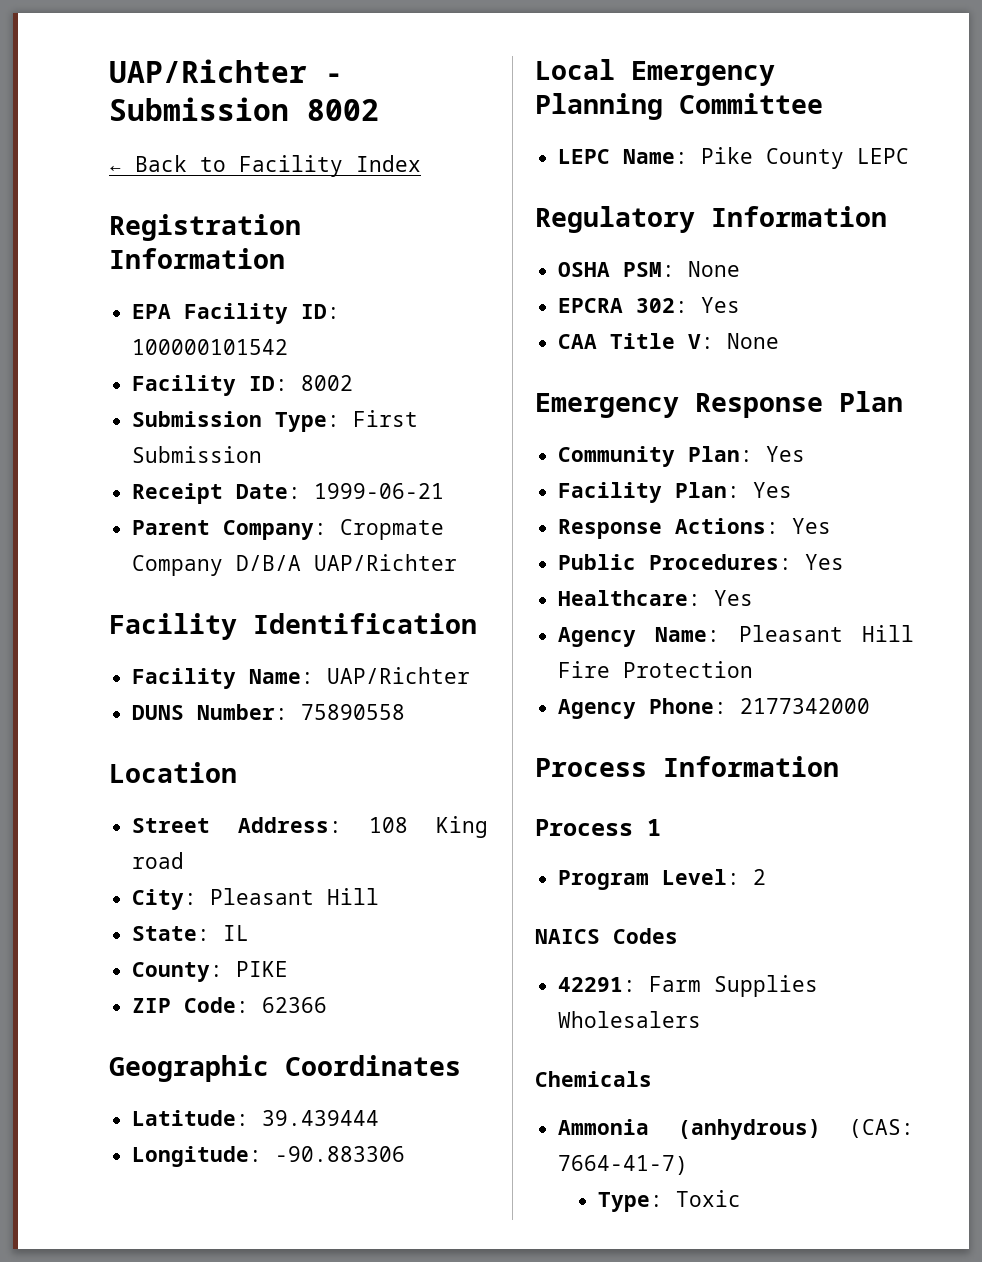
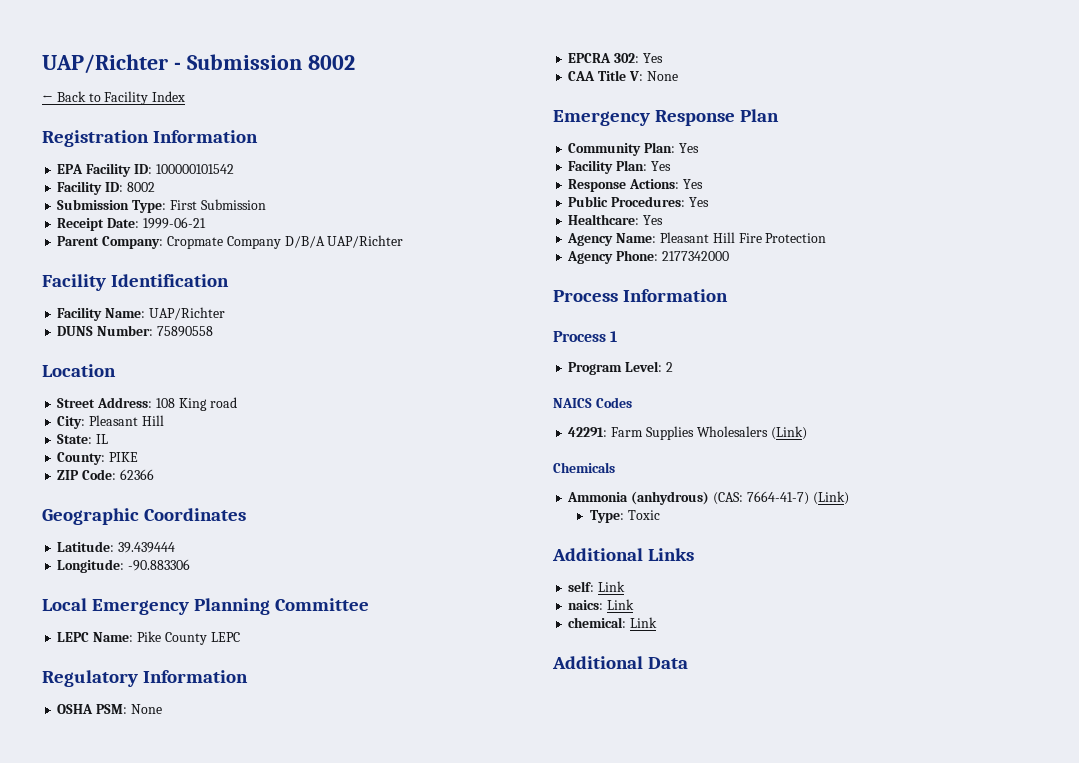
- 42291: Farm Supplies Wholesalers
+ 42291: Farm Supplies Wholesalers (Link)
- Ammonia (anhydrous) (CAS: 7664-41-7)
+ Ammonia (anhydrous) (CAS: 7664-41-7) (Link)
+ Additional Links
+ self: Link
+ naics: Link
+ chemical: Link
+ Additional Data

